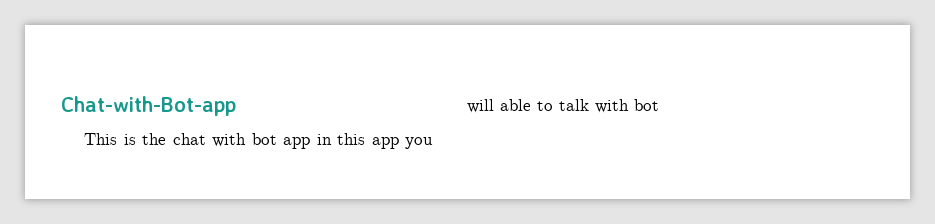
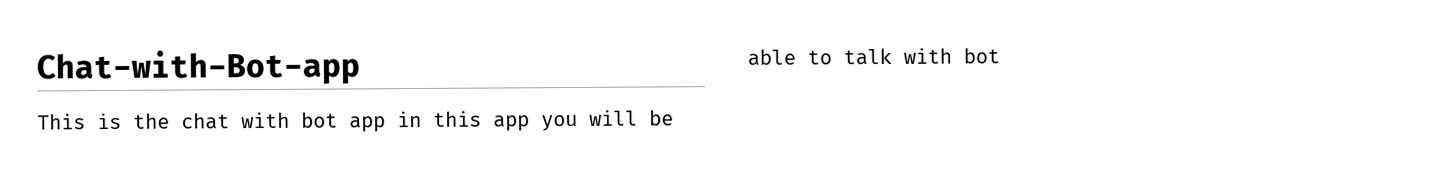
- This is the chat with bot app in this app you will able to talk with bot
+ This is the chat with bot app in this app you will be able to talk with bot

